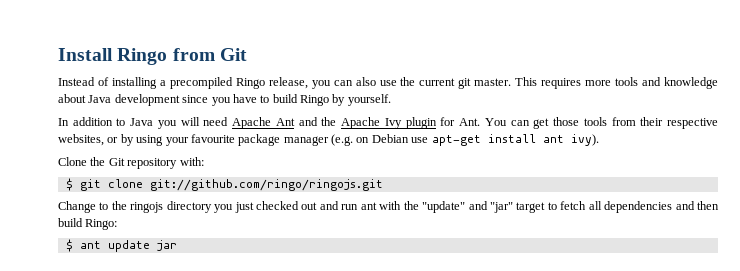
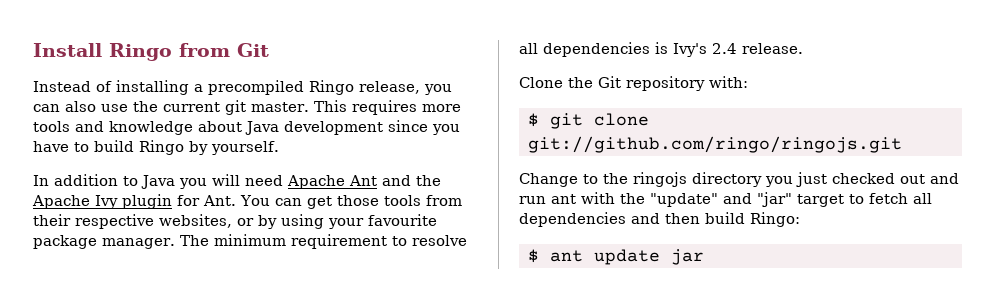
- In addition to Java you will need Apache Ant and the Apache Ivy plugin for Ant. You can get those tools from their respective websites, or by using your favourite package manager (e.g. on Debian use apt-get install ant ivy).
+ In addition to Java you will need Apache Ant and the Apache Ivy plugin for Ant. You can get those tools from their respective websites, or by using your favourite package manager. The minimum requirement to resolve all dependencies is Ivy's 2.4 release.

